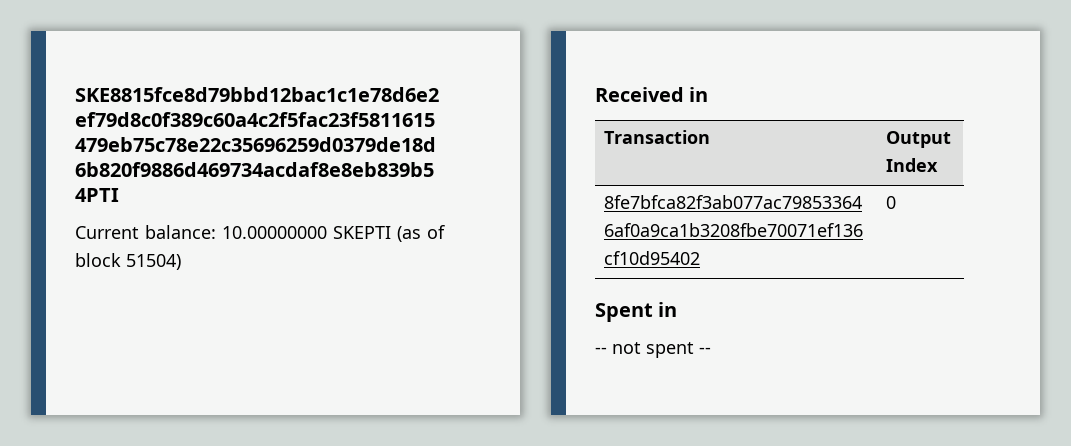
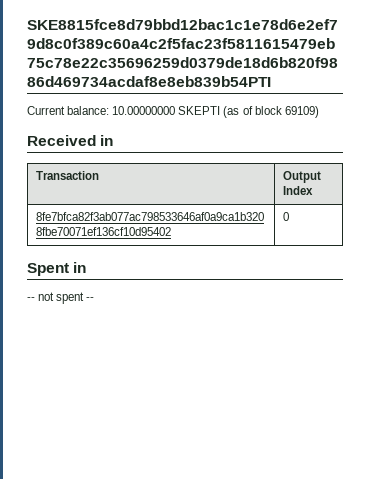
- Current balance: 10.00000000 SKEPTI (as of block 51504)
+ Current balance: 10.00000000 SKEPTI (as of block 69109)

